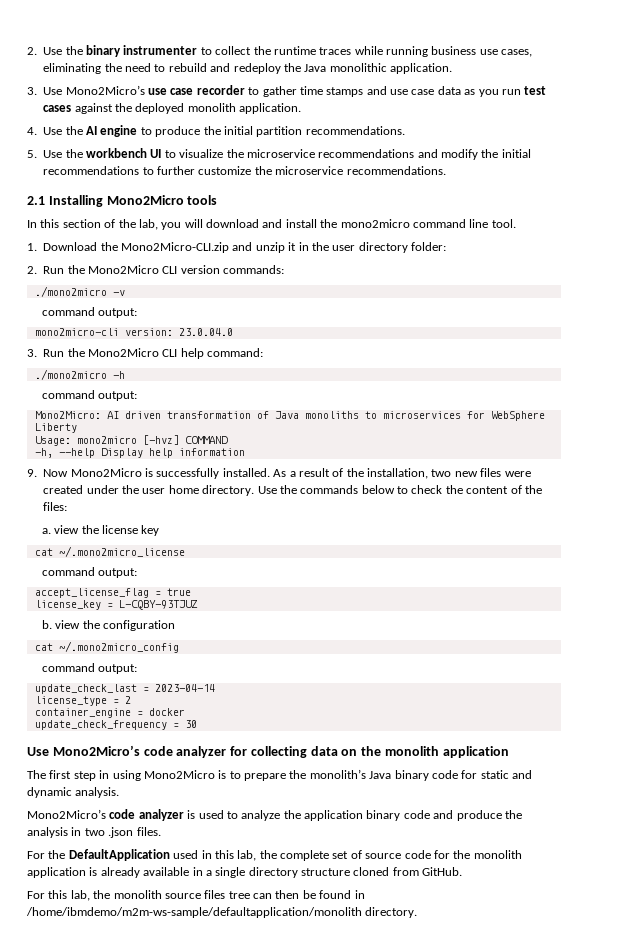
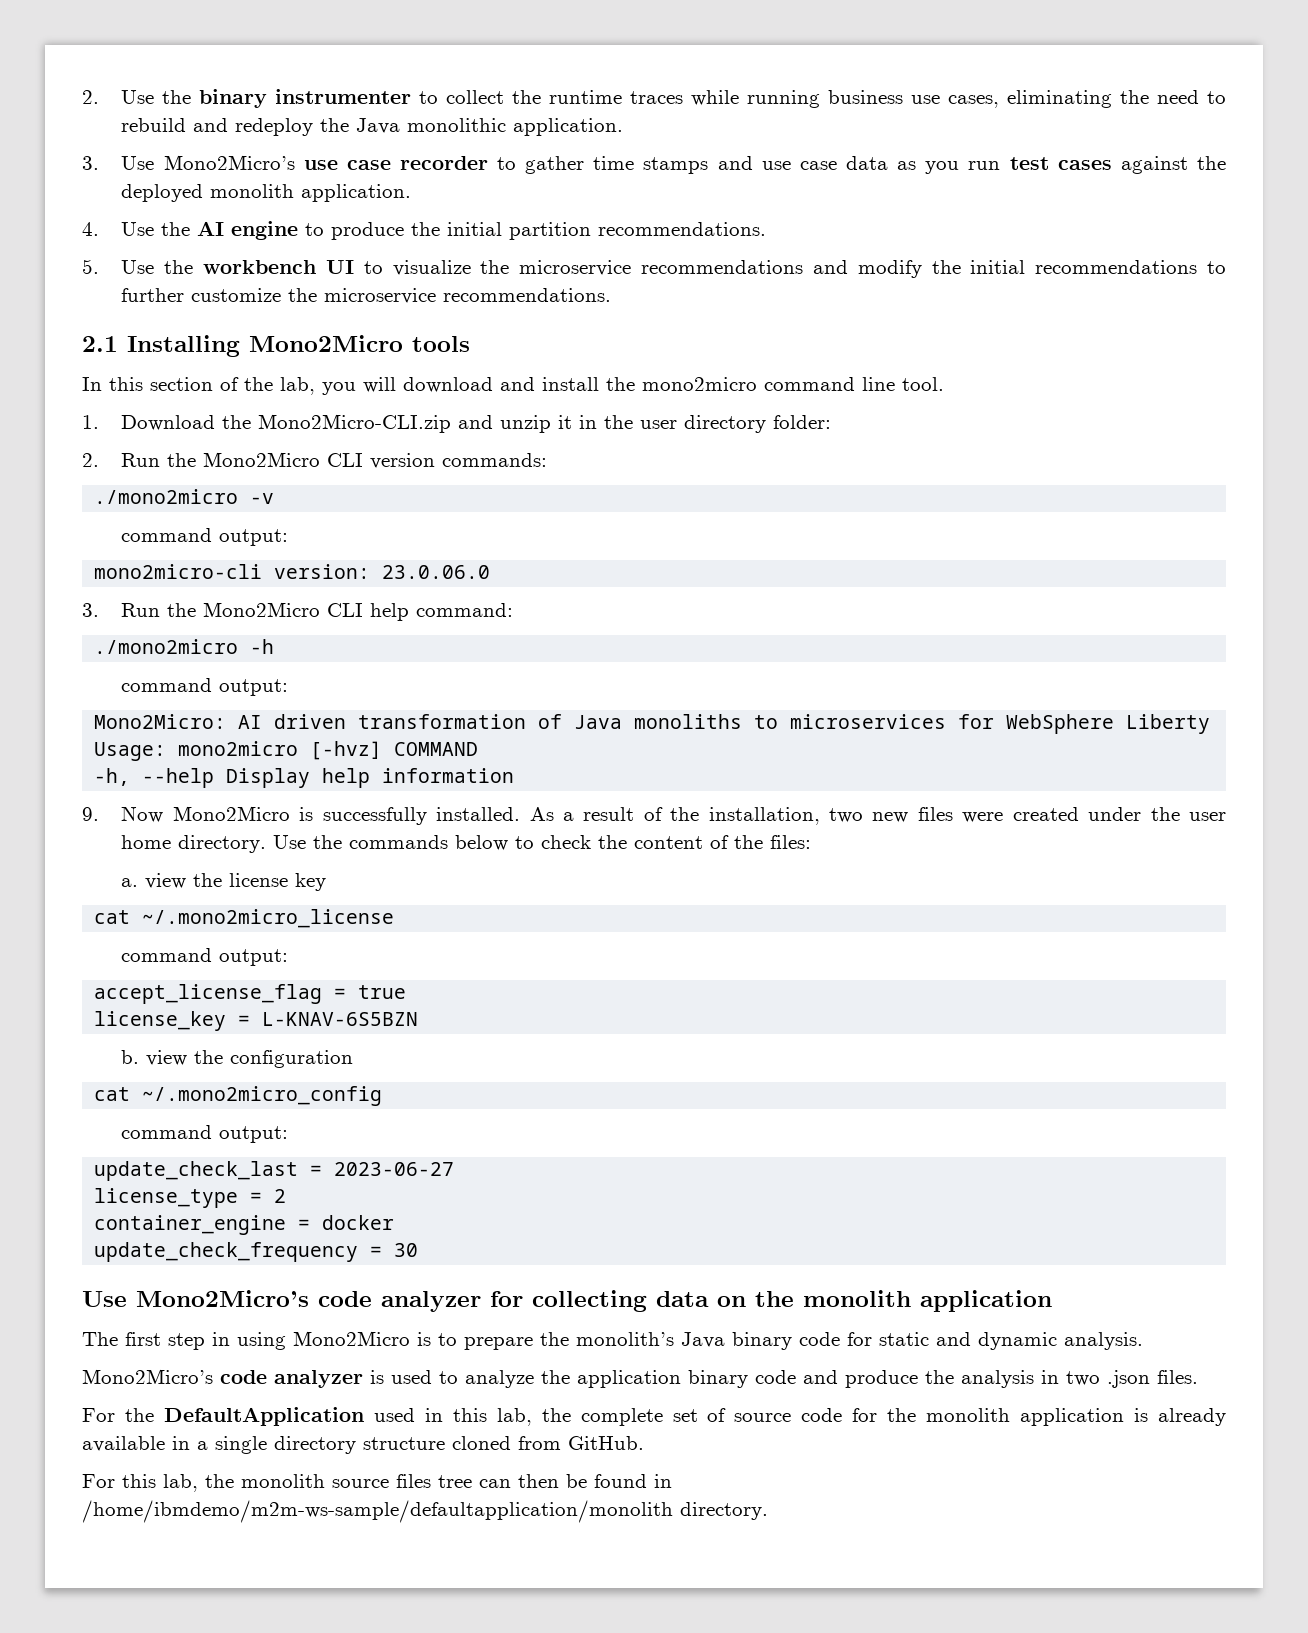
- mono2micro-cli version: 23.0.04.0
+ mono2micro-cli version: 23.0.06.0
- license_key = L-CQBY-93TJUZ
+ license_key = L-KNAV-6S5BZN
- update_check_last = 2023-04-14
+ update_check_last = 2023-06-27

